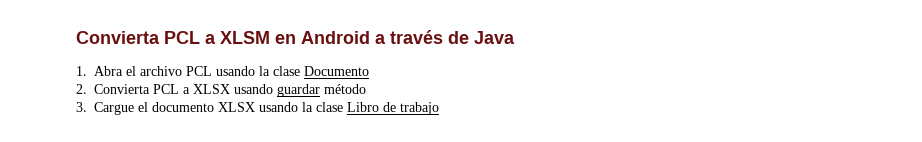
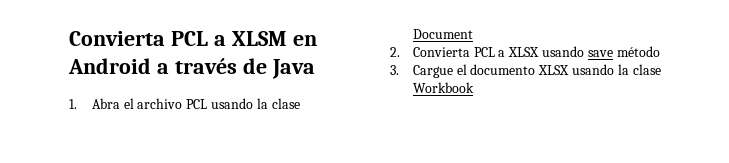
- 1. Abra el archivo PCL usando la clase Documento
+ 1. Abra el archivo PCL usando la clase Document
- 2. Convierta PCL a XLSX usando guardar método
+ 2. Convierta PCL a XLSX usando save método
- 3. Cargue el documento XLSX usando la clase Libro de trabajo
+ 3. Cargue el documento XLSX usando la clase Workbook

